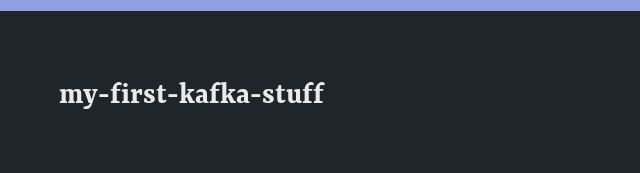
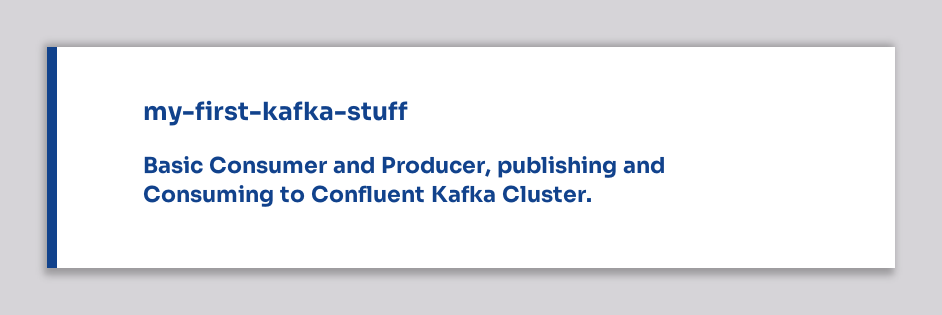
+ Basic Consumer and Producer, publishing and Consuming to Confluent Kafka Cluster.

